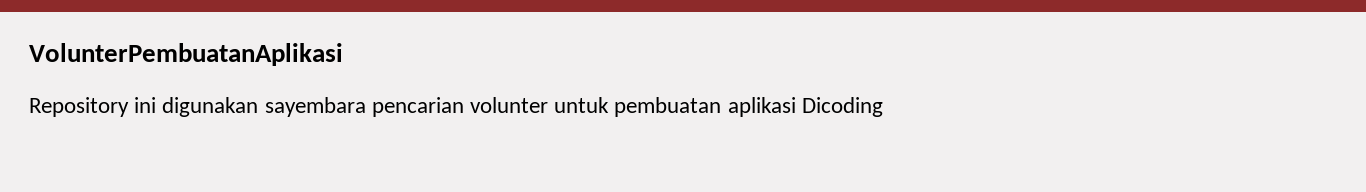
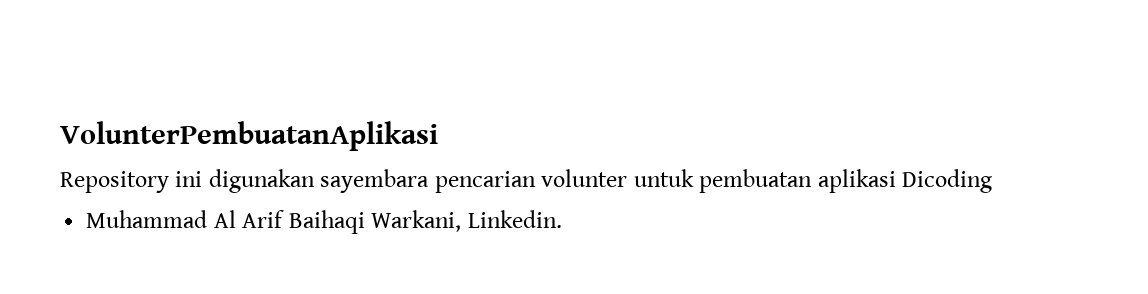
+ Muhammad Al Arif Baihaqi Warkani, Linkedin.

